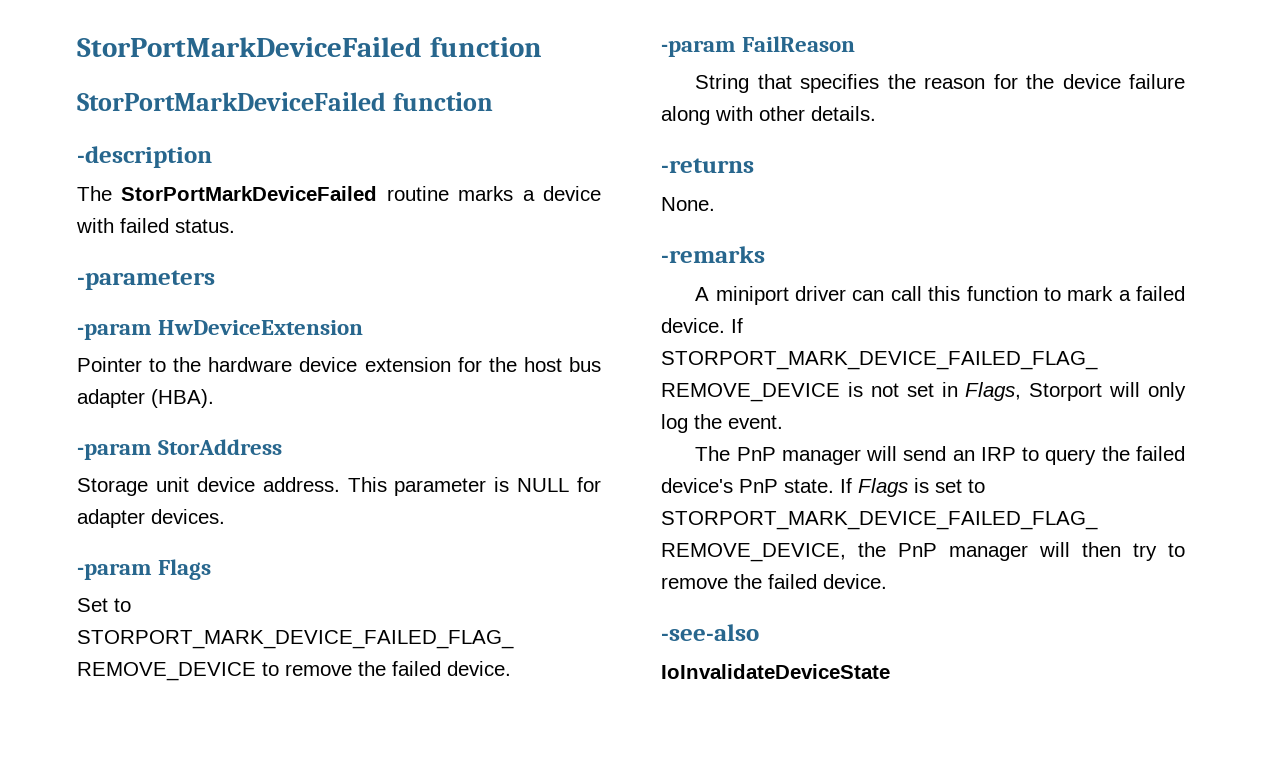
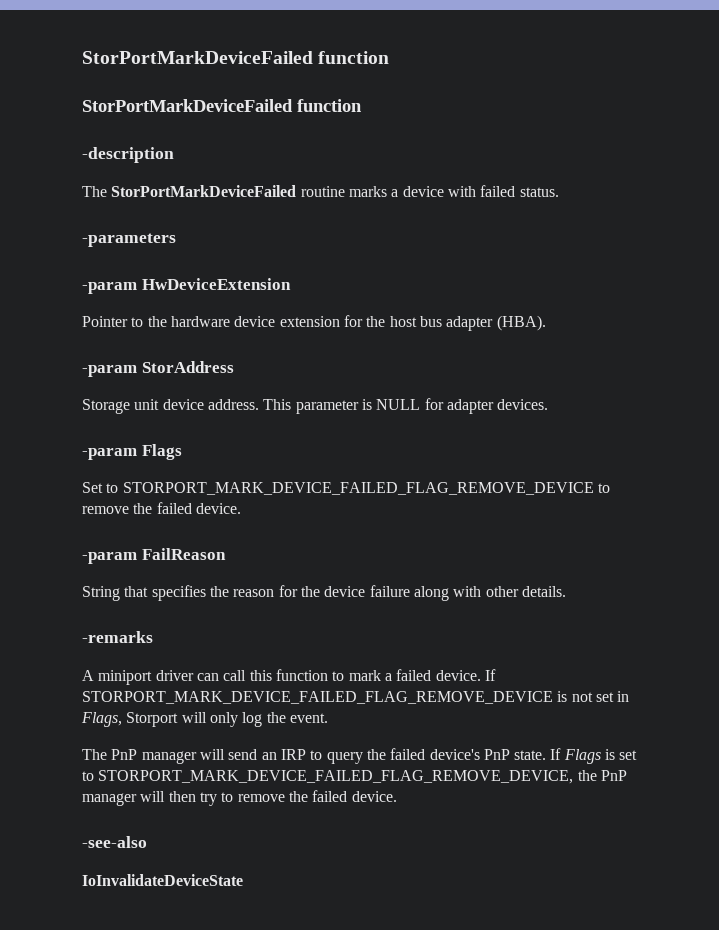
- -returns
- None.

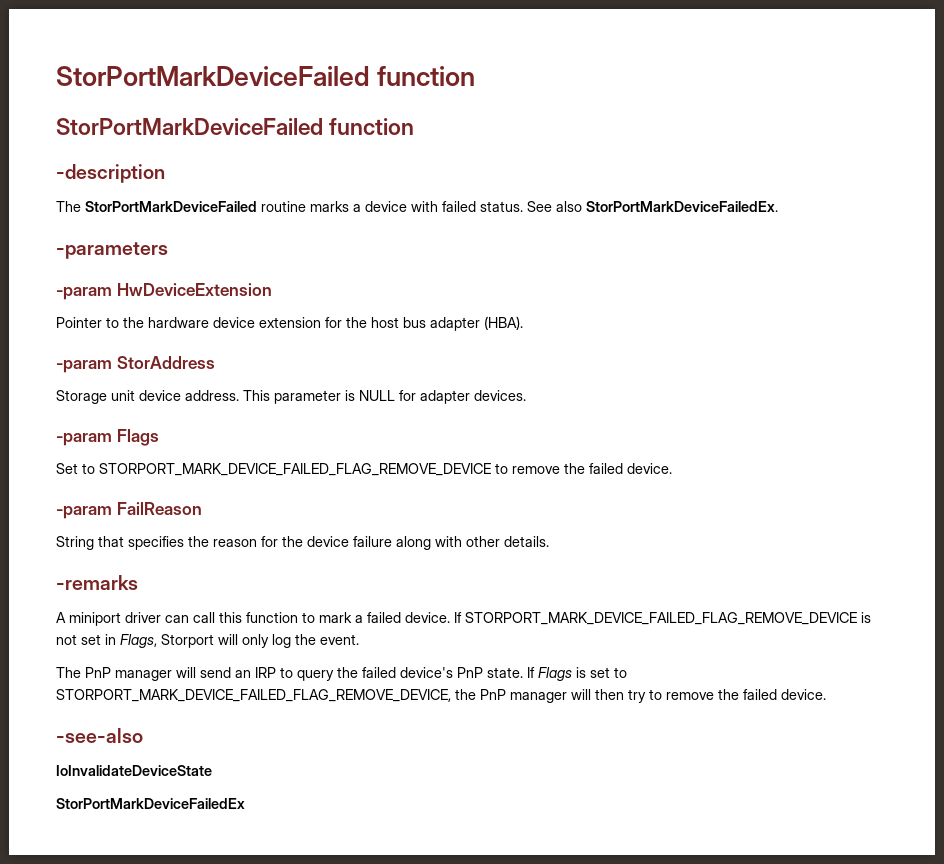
+ See also StorPortMarkDeviceFailedEx.
+ StorPortMarkDeviceFailedEx

